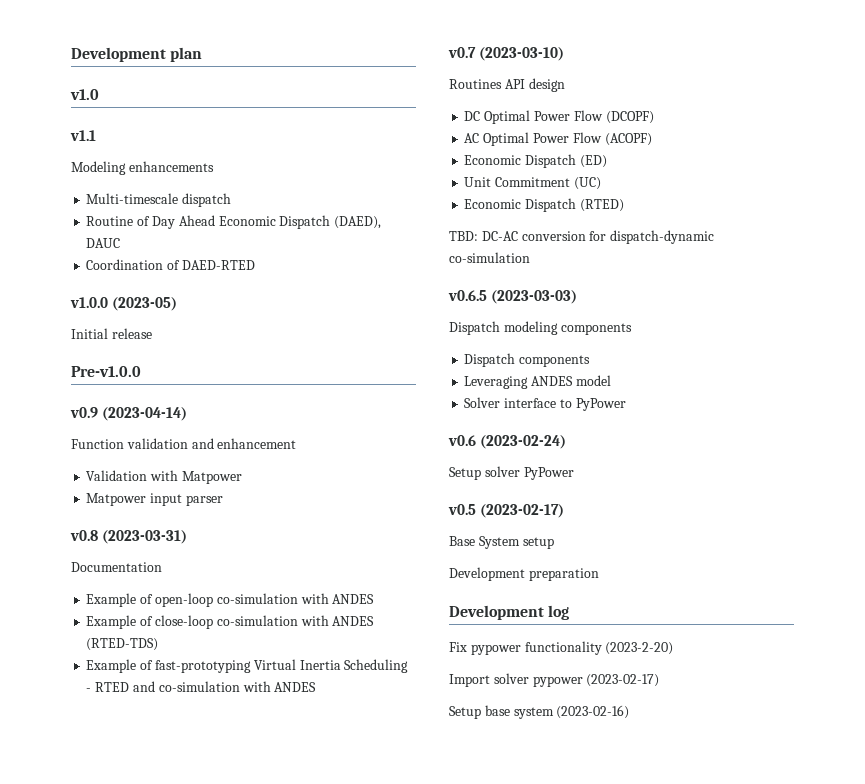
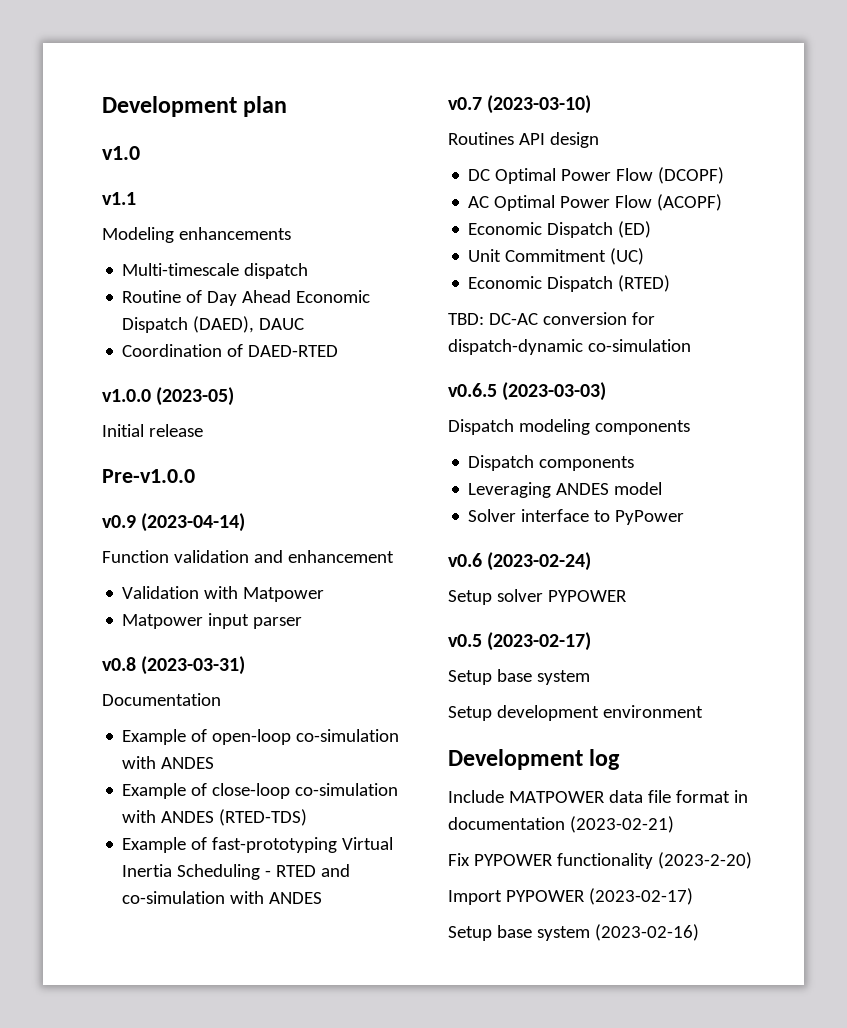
- Setup solver PyPower
+ Setup solver PYPOWER
  v0.5 (2023-02-17)
- Base System setup
- Development preparation
+ Setup base system
+ Setup development environment
  Development log
+ Include MATPOWER data file format in documentation (2023-02-21)
- Fix pypower functionality (2023-2-20)
+ Fix PYPOWER functionality (2023-2-20)
- Import solver pypower (2023-02-17)
+ Import PYPOWER (2023-02-17)

